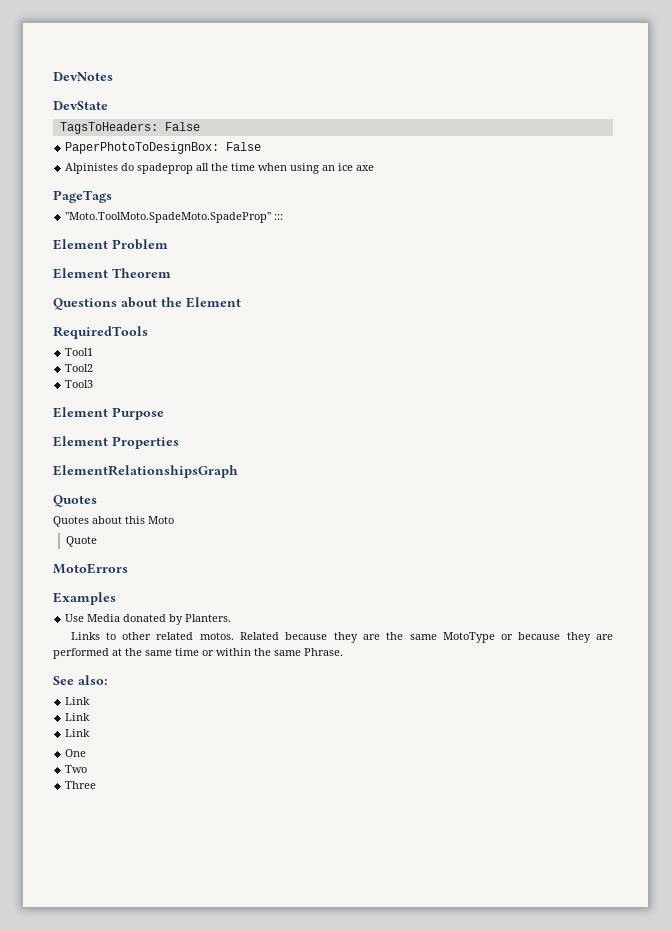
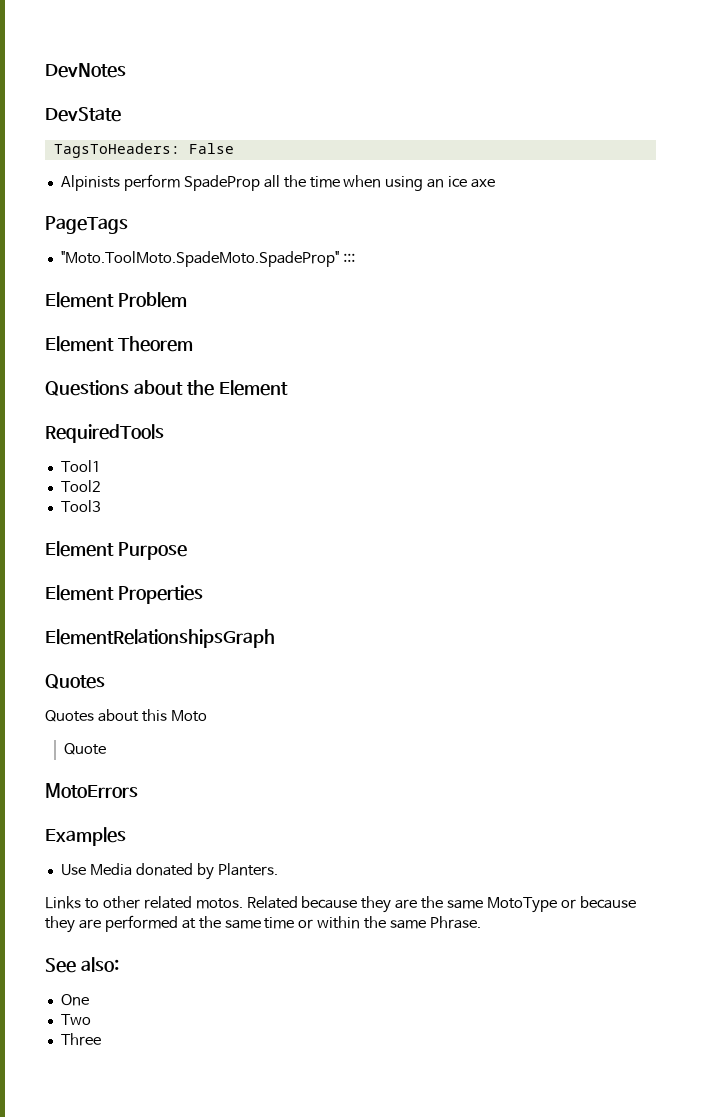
- PaperPhotoToDesignBox: False
- Alpinistes do spadeprop all the time when using an ice axe
+ Alpinists perform SpadeProp all the time when using an ice axe
  See also:
- Link
- Link
- Link

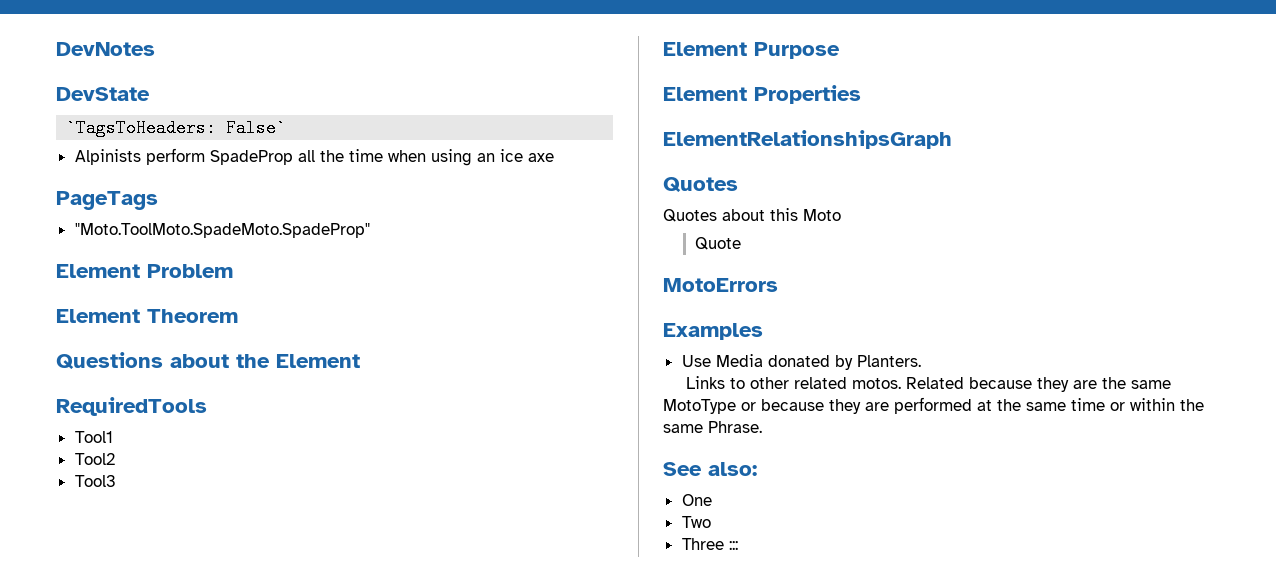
- TagsToHeaders: False
+ `TagsToHeaders: False`
- "Moto.ToolMoto.SpadeMoto.SpadeProp" :::
+ "Moto.ToolMoto.SpadeMoto.SpadeProp"
- Three
+ Three :::

